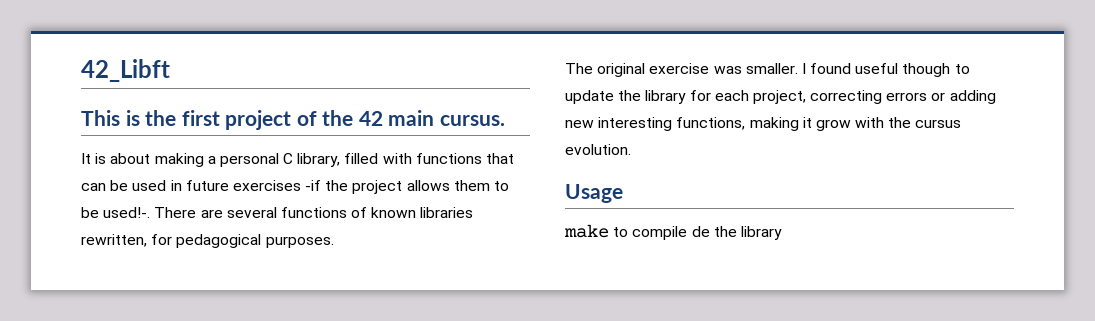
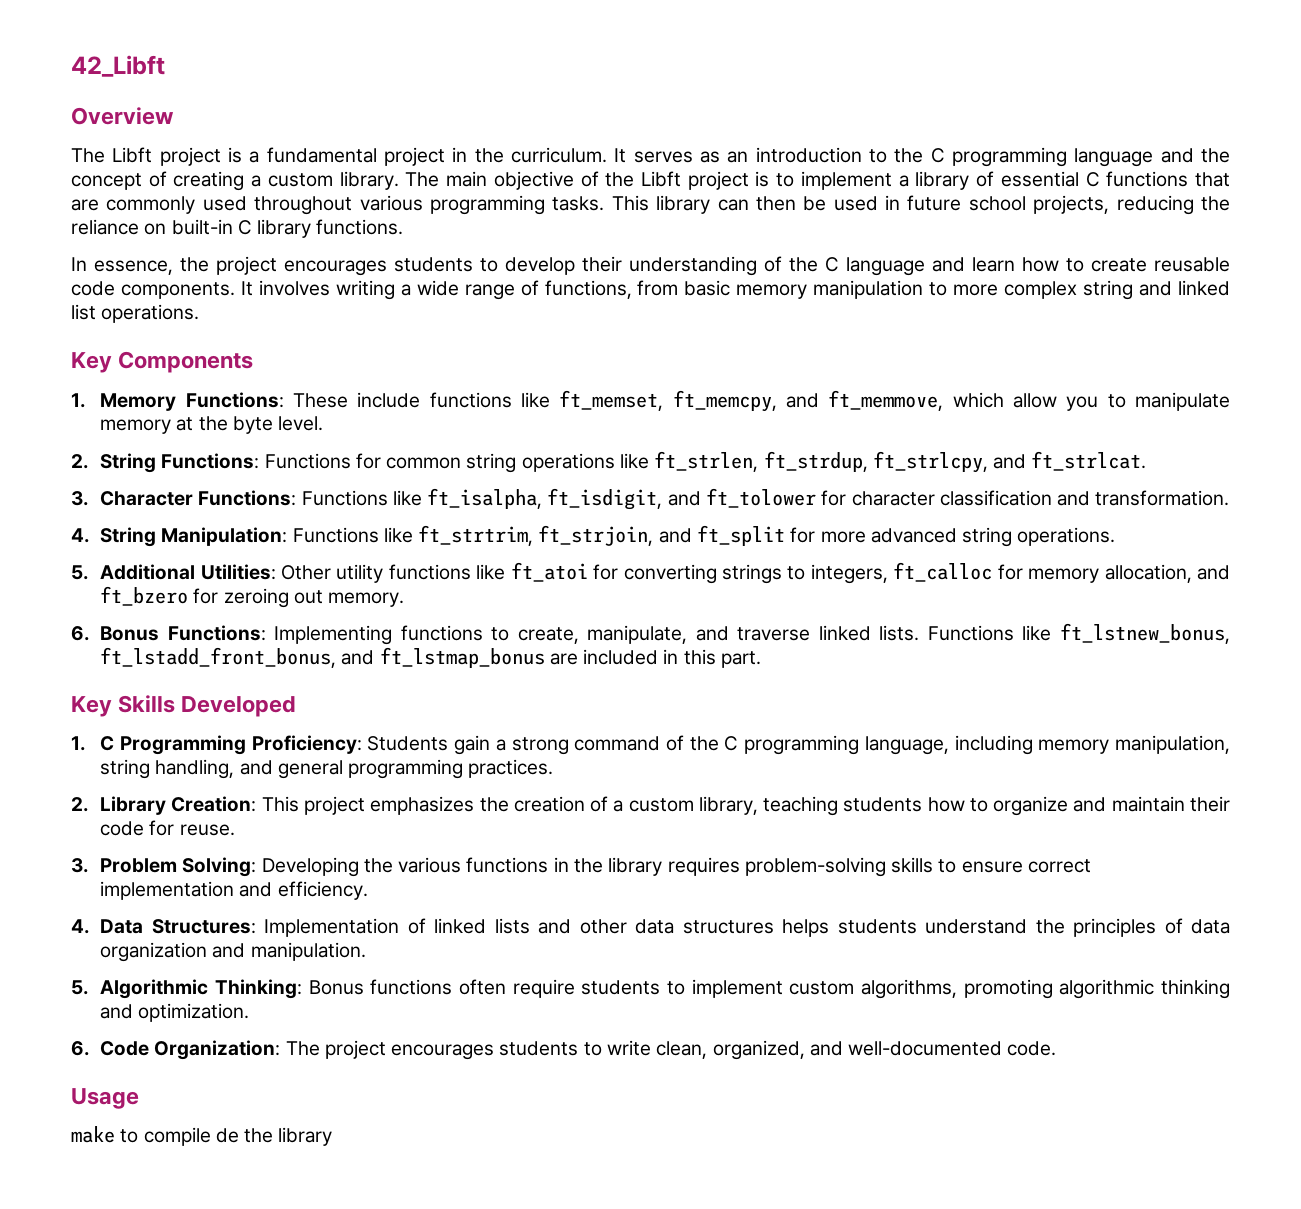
- This is the first project of the 42 main cursus.
- It is about making a personal C library, filled with functions that can be used in future exercises -if the project allows them to be used!-. There are several functions of known libraries rewritten, for pedagogical purposes.
- The original exercise was smaller. I found useful though to update the library for each project, correcting errors or adding new interesting functions, making it grow with the cursus evolution.
+ Overview
+ The Libft project is a fundamental project in the curriculum. It serves as an introduction to the C programming language and the concept of creating a custom library. The main objective of the Libft project is to implement a library of essential C functions that are commonly used throughout various programming tasks. This library can then be used in future school projects, reducing the reliance on built-in C library functions.
+ In essence, the project encourages students to develop their understanding of the C language and learn how to create reusable code components. It involves writing a wide range of functions, from basic memory manipulation to more complex string and linked list operations.
+ Key Components
+ 1. Memory Functions: These include functions like ft_memset, ft_memcpy, and ft_memmove, which allow you to manipulate memory at the byte level.
+ 2. String Functions: Functions for common string operations like ft_strlen, ft_strdup, ft_strlcpy, and ft_strlcat.
+ 3. Character Functions: Functions like ft_isalpha, ft_isdigit, and ft_tolower for character classification and transformation.
+ 4. String Manipulation: Functions like ft_strtrim, ft_strjoin, and ft_split for more advanced string operations.
+ 5. Additional Utilities: Other utility functions like ft_atoi for converting strings to integers, ft_calloc for memory allocation, and ft_bzero for zeroing out memory.
+ 6. Bonus Functions: Implementing functions to create, manipulate, and traverse linked lists. Functions like ft_lstnew_bonus, ft_lstadd_front_bonus, and ft_lstmap_bonus are included in this part.
+ Key Skills Developed
+ 1. C Programming Proficiency: Students gain a strong command of the C programming language, including memory manipulation, string handling, and general programming practices.
+ 2. Library Creation: This project emphasizes the creation of a custom library, teaching students how to organize and maintain their code for reuse.
+ 3. Problem Solving: Developing the various functions in the library requires problem-solving skills to ensure correct implementation and efficiency.
+ 4. Data Structures: Implementation of linked lists and other data structures helps students understand the principles of data organization and manipulation.
+ 5. Algorithmic Thinking: Bonus functions often require students to implement custom algorithms, promoting algorithmic thinking and optimization.
+ 6. Code Organization: The project encourages students to write clean, organized, and well-documented code.

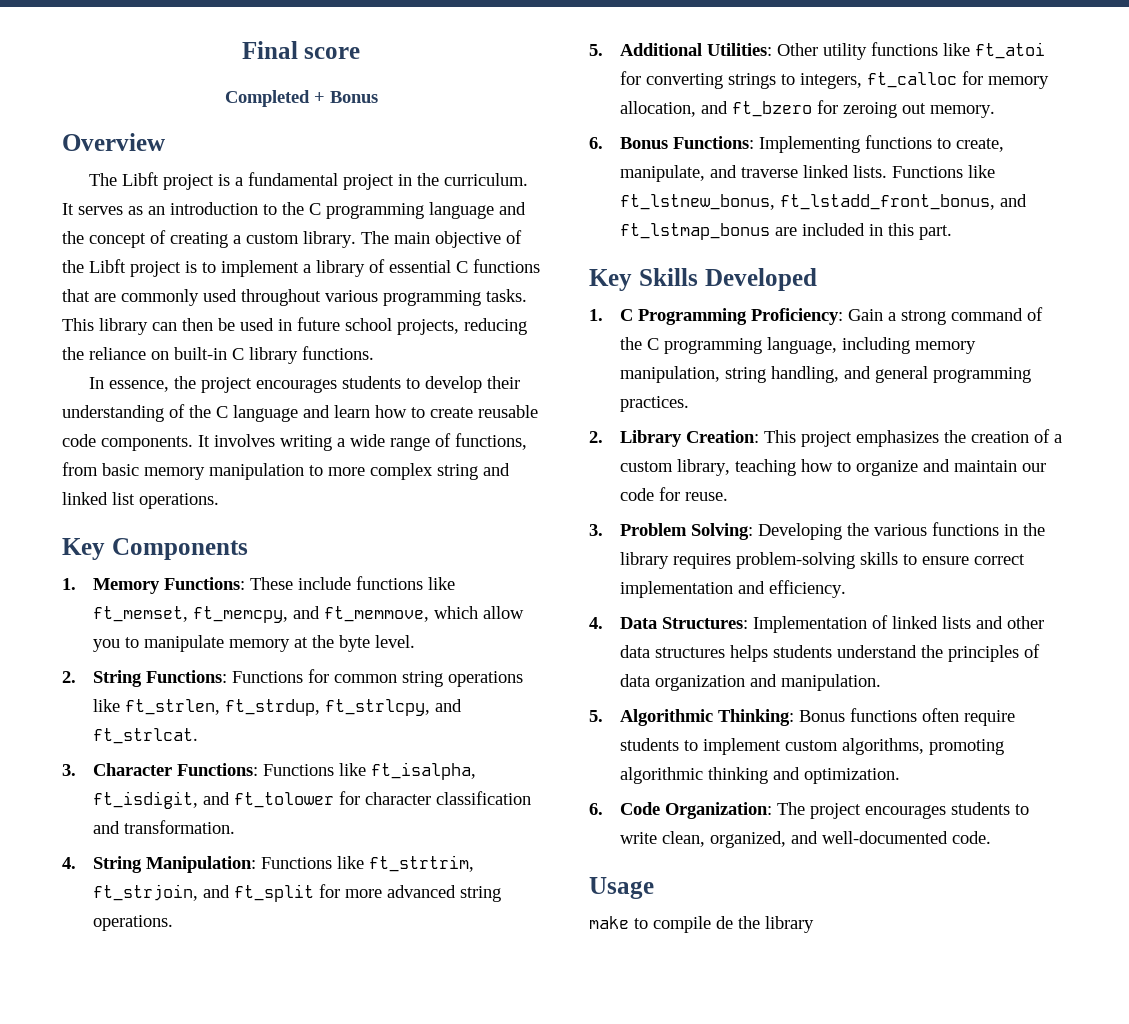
- 42_Libft
+ Final score
+ Completed + Bonus
- 1. C Programming Proficiency: Students gain a strong command of the C programming language, including memory manipulation, string handling, and general programming practices.
+ 1. C Programming Proficiency: Gain a strong command of the C programming language, including memory manipulation, string handling, and general programming practices.
- 2. Library Creation: This project emphasizes the creation of a custom library, teaching students how to organize and maintain their code for reuse.
+ 2. Library Creation: This project emphasizes the creation of a custom library, teaching how to organize and maintain our code for reuse.

